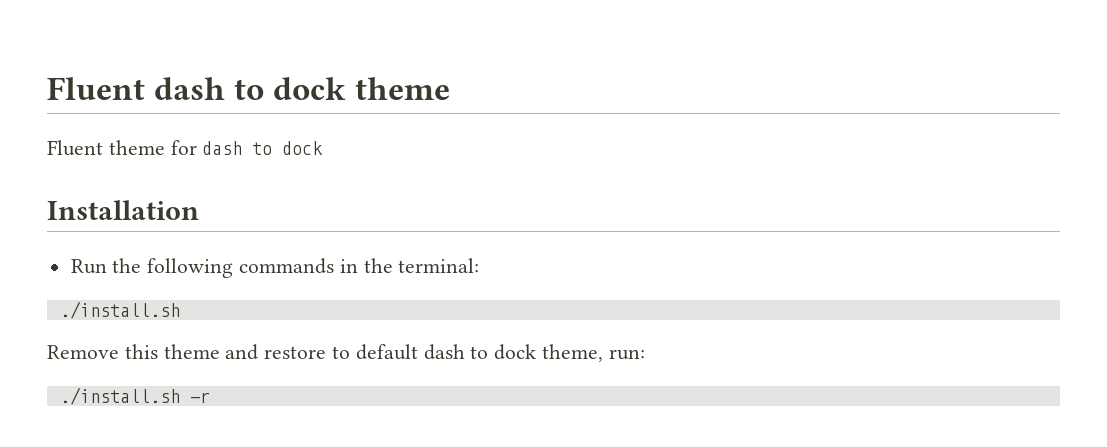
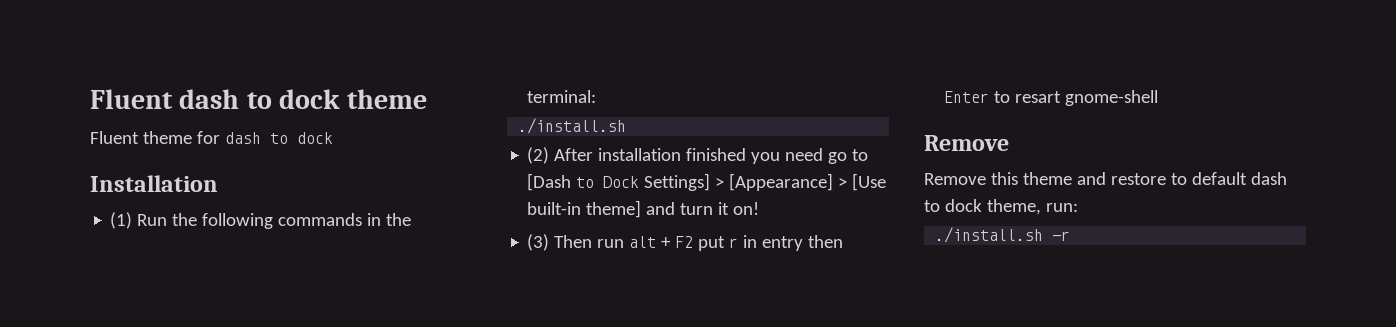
- Run the following commands in the terminal:
+ (1) Run the following commands in the terminal:
+ (2) After installation finished you need go to [Dash to Dock Settings] > [Appearance] > [Use built-in theme] and turn it on!
+ (3) Then run alt + F2 put r in entry then Enter to resart gnome-shell
+ Remove

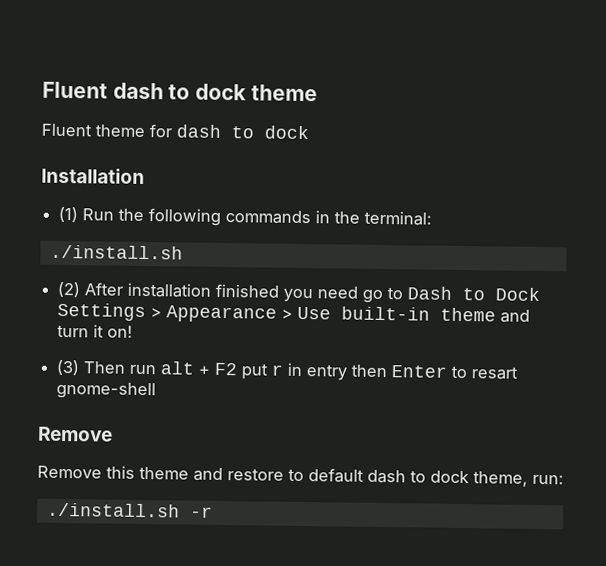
- (2) After installation finished you need go to [Dash to Dock Settings] > [Appearance] > [Use built-in theme] and turn it on!
+ (2) After installation finished you need go to Dash to Dock Settings > Appearance > Use built-in theme and turn it on!

